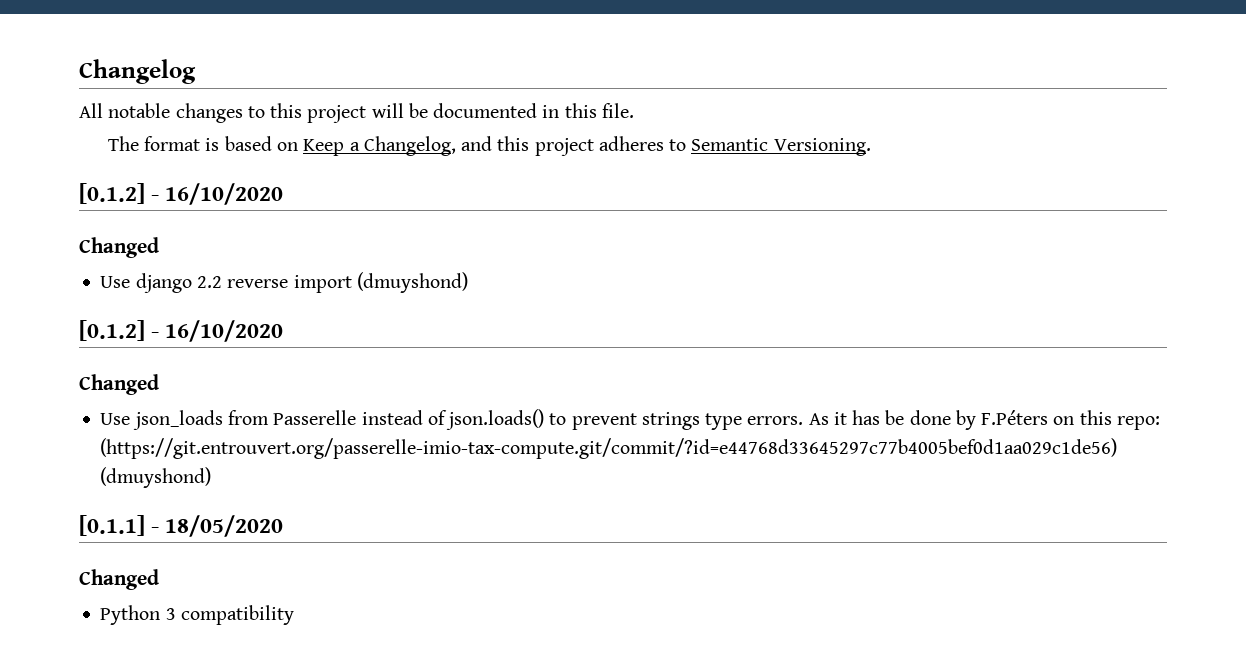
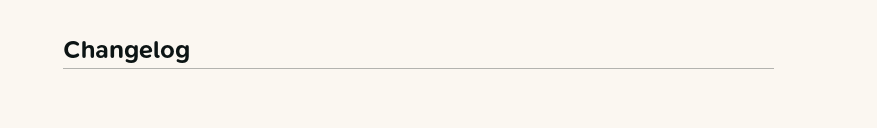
- All notable changes to this project will be documented in this file.
- The format is based on Keep a Changelog, and this project adheres to Semantic Versioning.
- [0.1.2] - 16/10/2020
- Changed
- Use django 2.2 reverse import (dmuyshond)
- [0.1.2] - 16/10/2020
- Changed
- Use json_loads from Passerelle instead of json.loads() to prevent strings type errors. As it has be done by F.Péters on this repo: (https://git.entrouvert.org/passerelle-imio-tax-compute.git/commit/?id=e44768d33645297c77b4005bef0d1aa029c1de56) (dmuyshond)
- [0.1.1] - 18/05/2020
- Changed
- Python 3 compatibility

